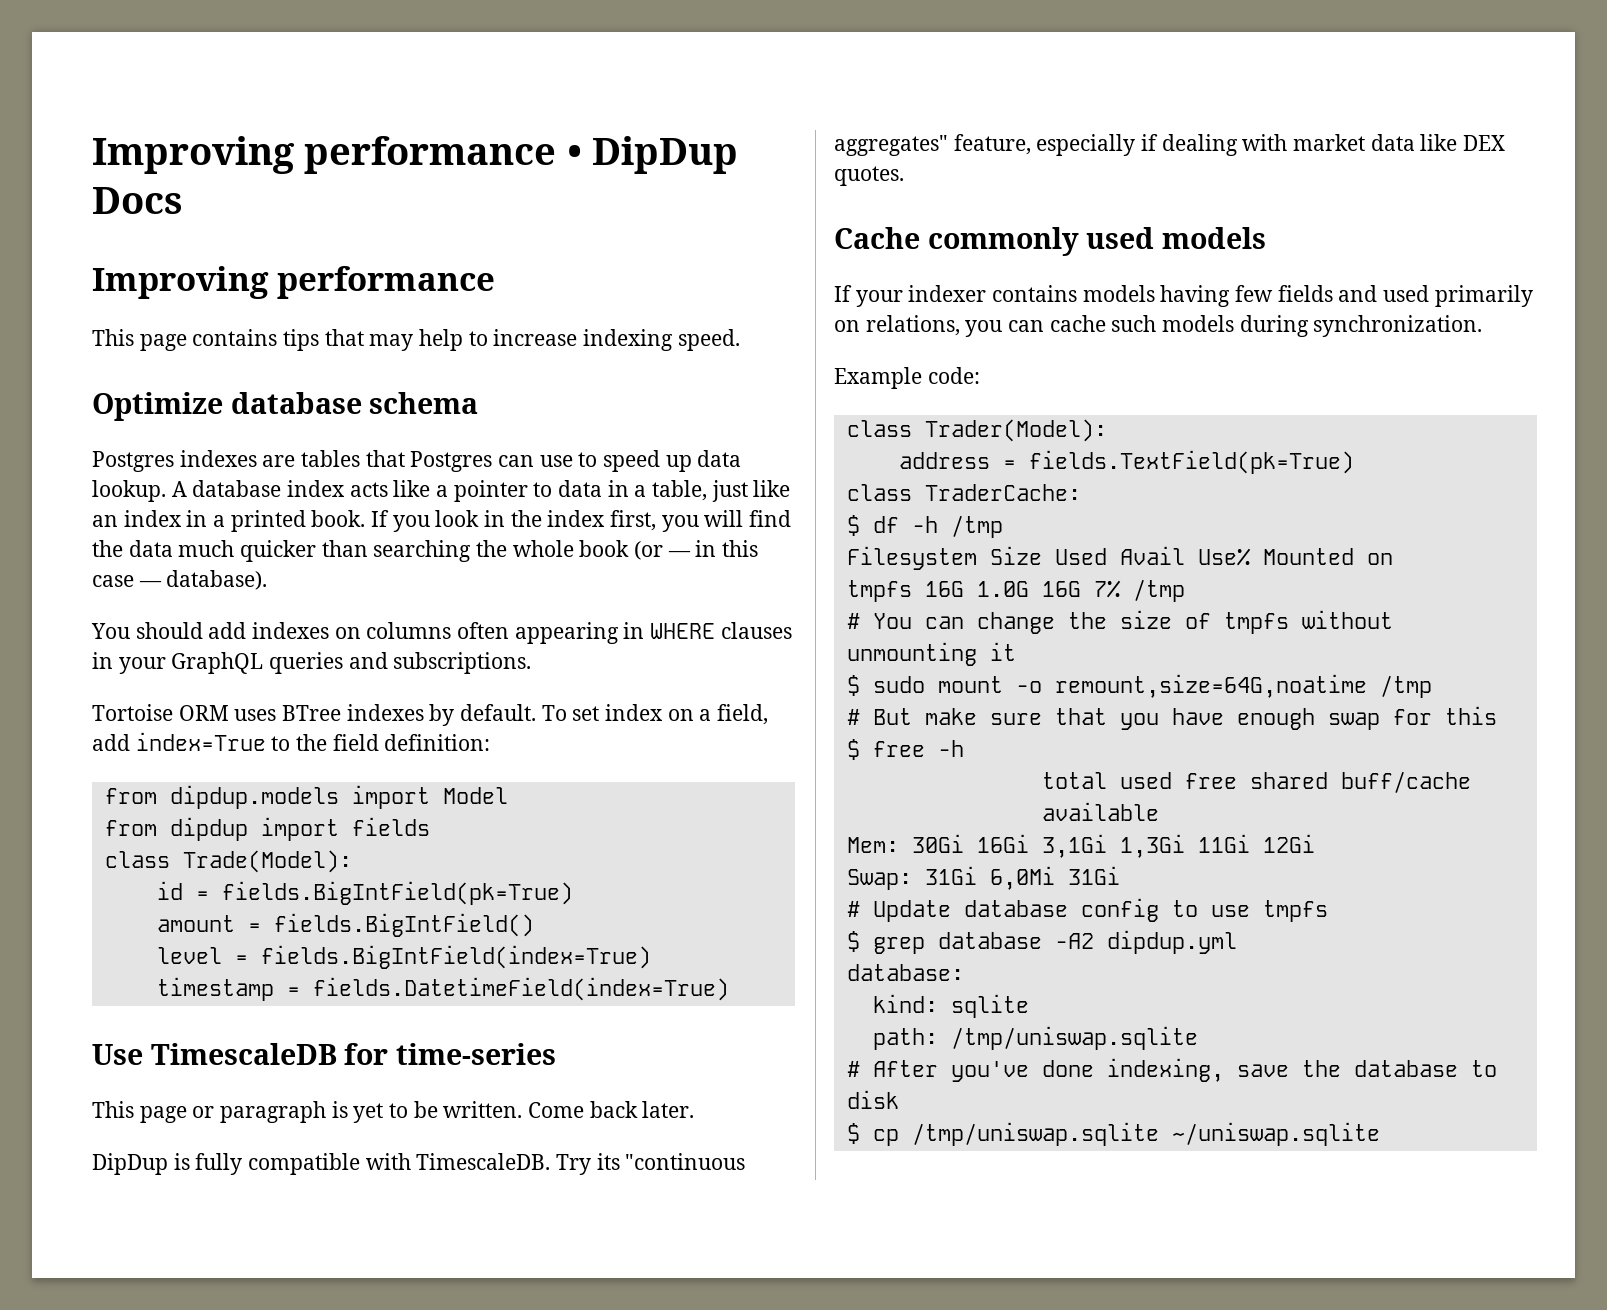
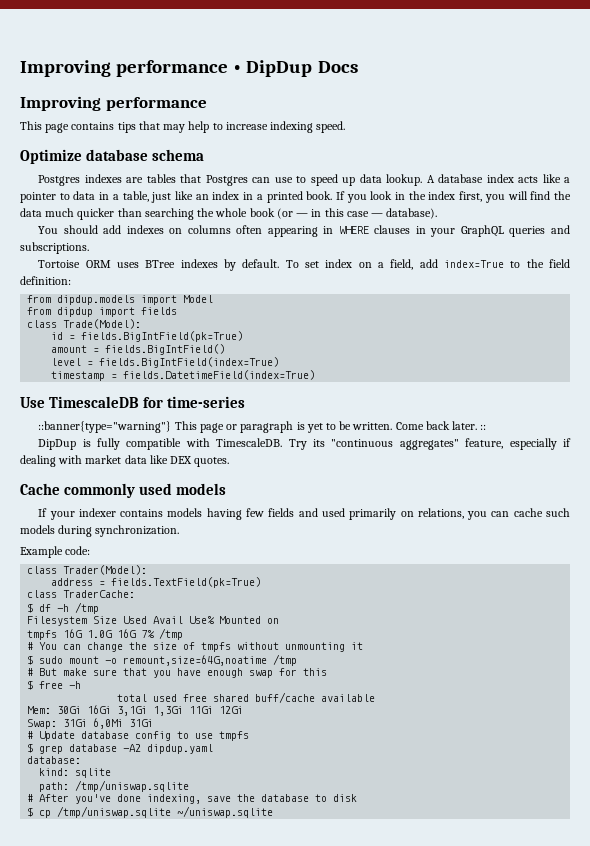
- This page or paragraph is yet to be written.
+ ::banner{type="warning"} This page or paragraph is yet to be written.
- Come back later.
+ Come back later. ::
- $ grep database -A2 dipdup.yml
+ $ grep database -A2 dipdup.yaml

